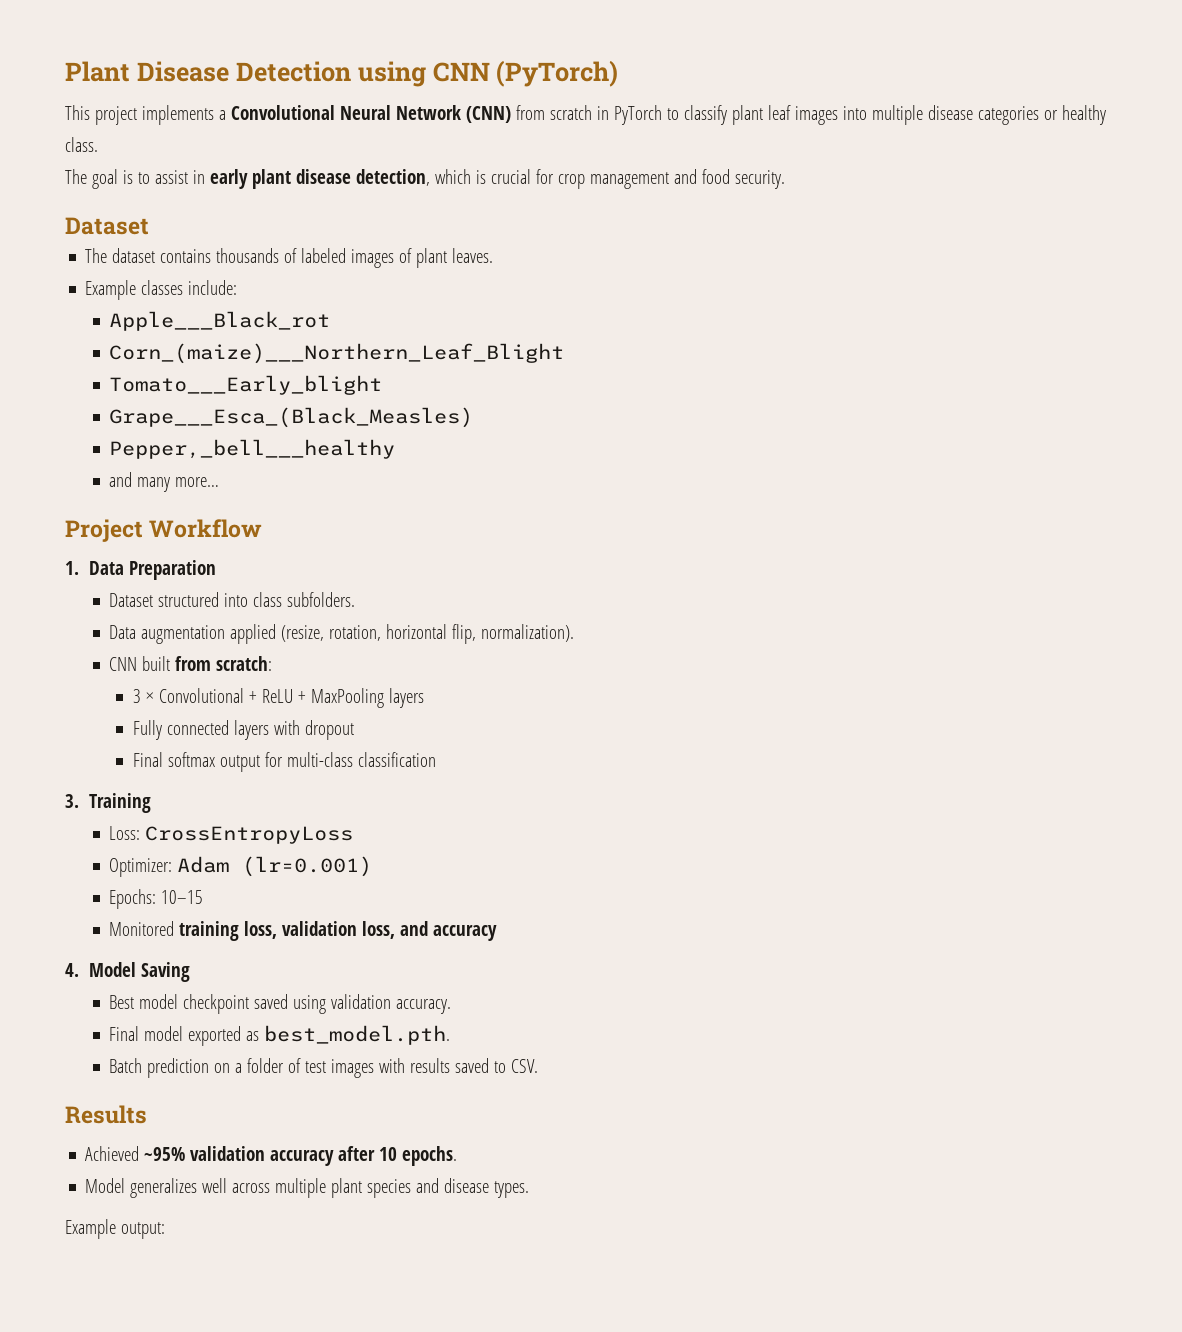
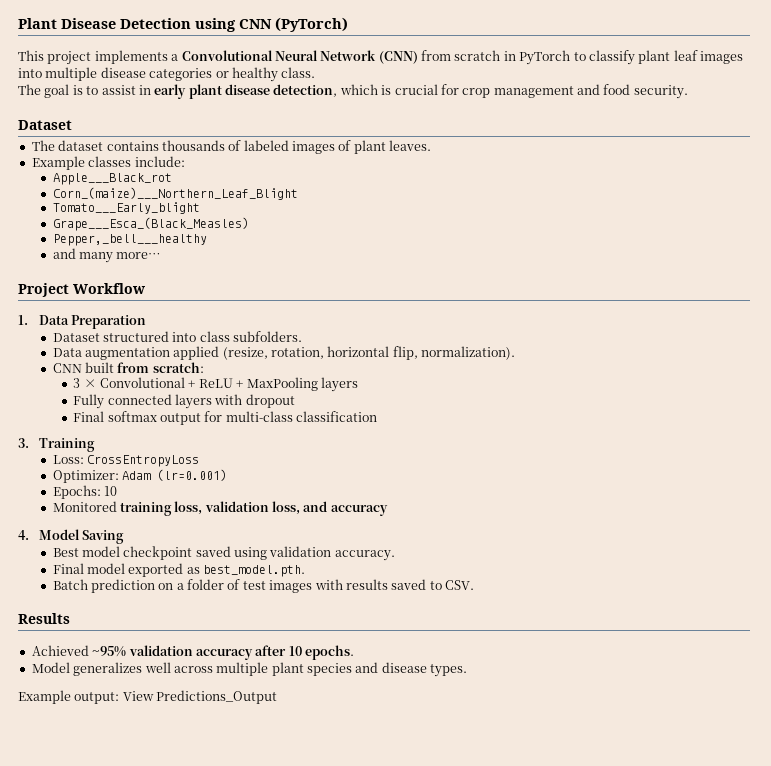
- Epochs: 10–15
+ Epochs: 10
- Example output:
+ Example output: View Predictions_Output

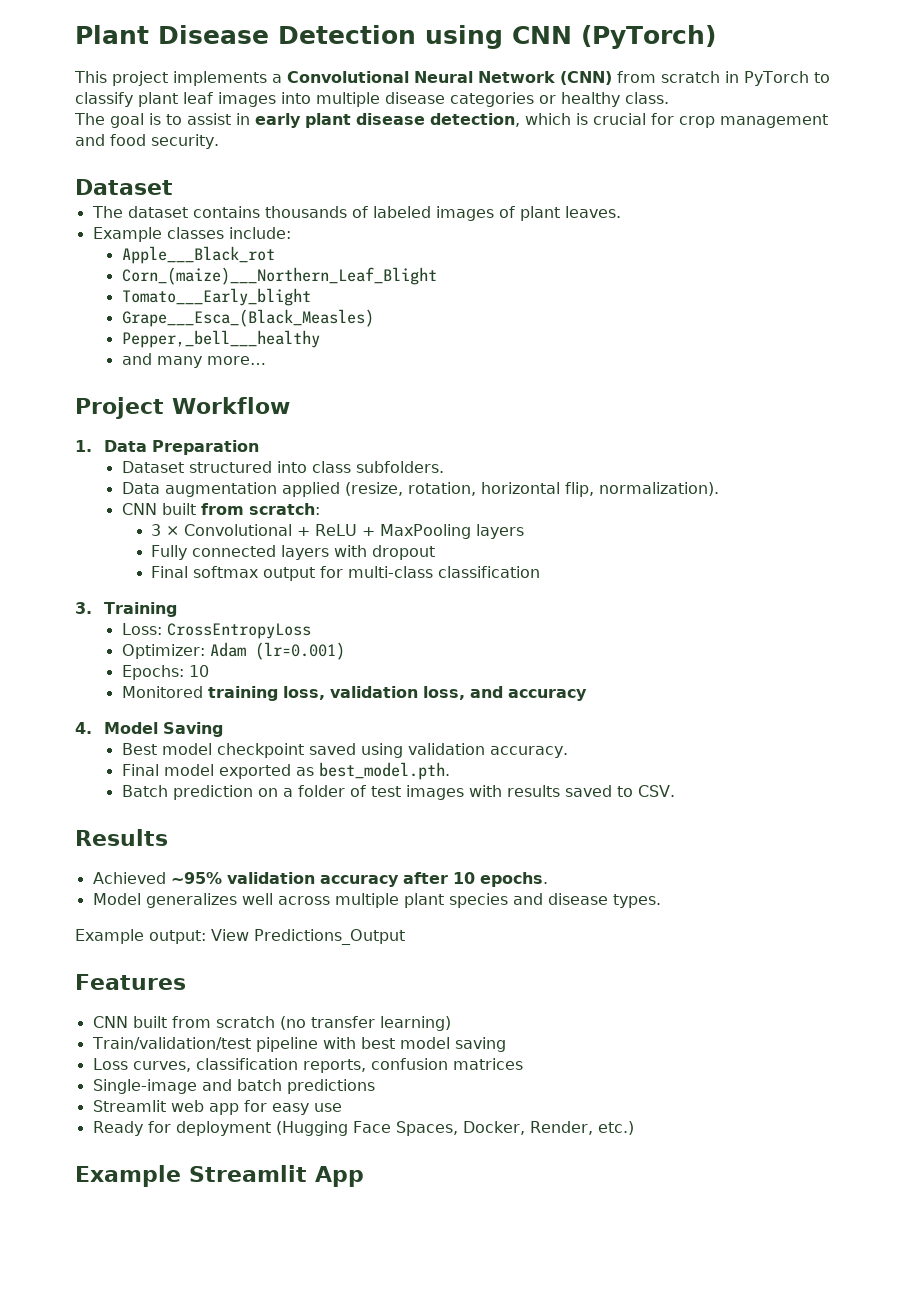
+ Features
+ CNN built from scratch (no transfer learning)
+ Train/validation/test pipeline with best model saving
+ Loss curves, classification reports, confusion matrices
+ Single-image and batch predictions
+ Streamlit web app for easy use
+ Ready for deployment (Hugging Face Spaces, Docker, Render, etc.)
+ Example Streamlit App

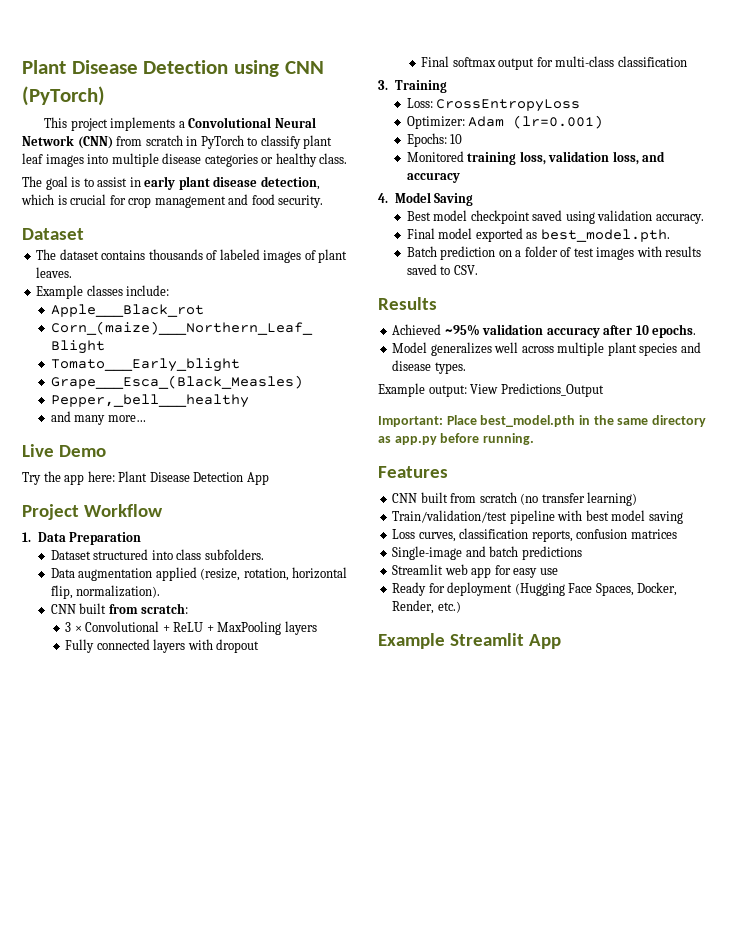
+ Live Demo
+ Try the app here: Plant Disease Detection App
+ Important: Place best_model.pth in the same directory as app.py before running.

